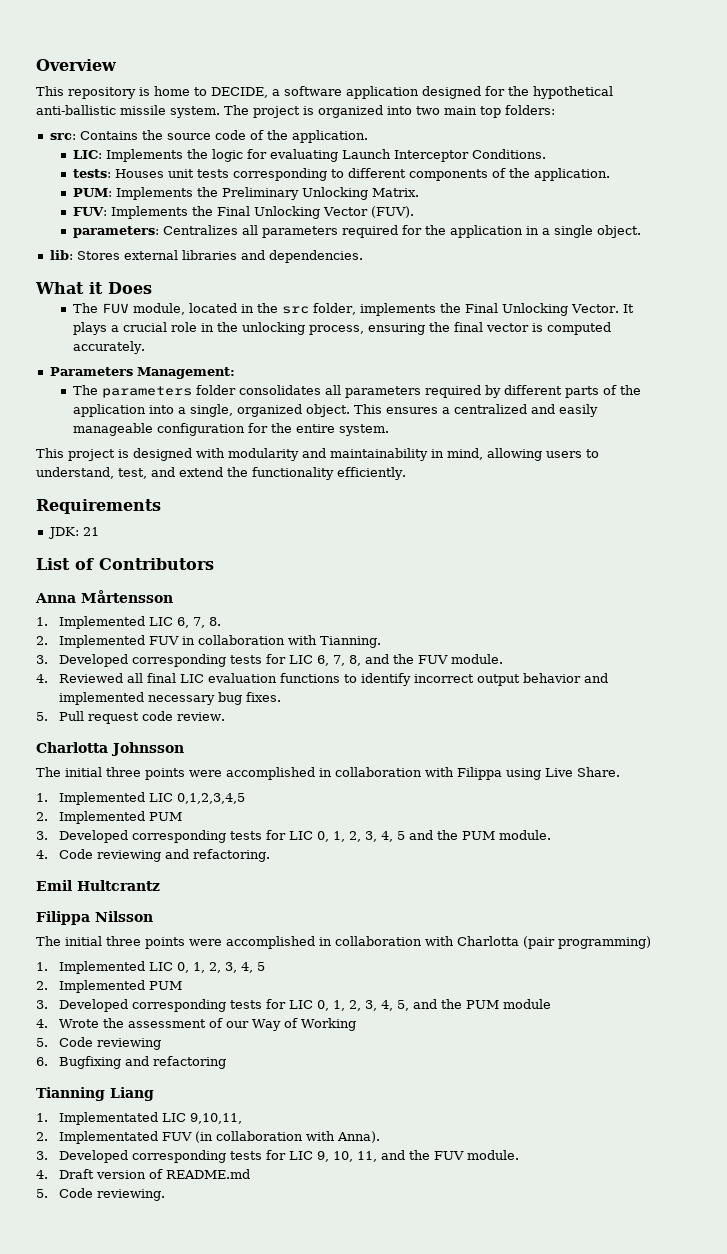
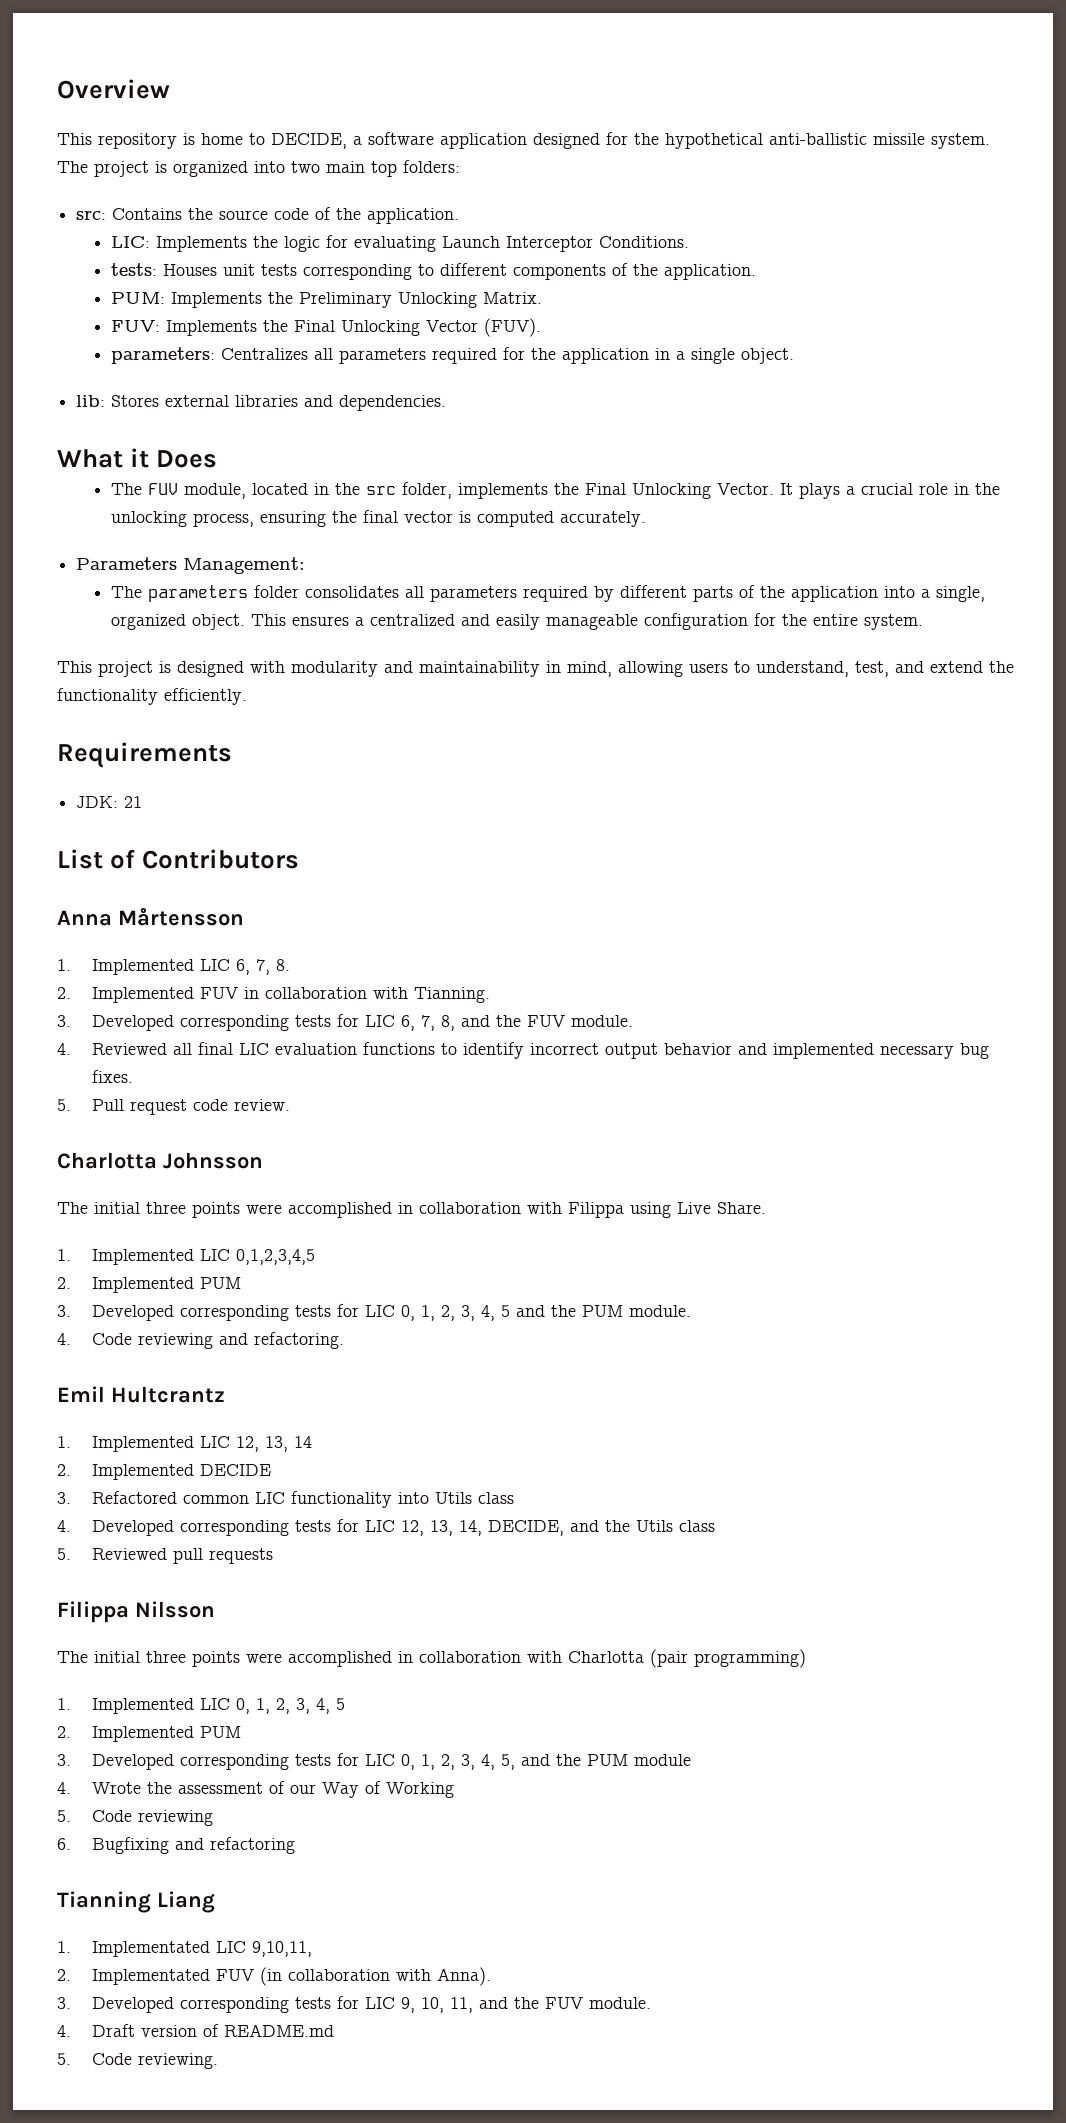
+ 1. Implemented LIC 12, 13, 14
+ 2. Implemented DECIDE
+ 3. Refactored common LIC functionality into Utils class
+ 4. Developed corresponding tests for LIC 12, 13, 14, DECIDE, and the Utils class
+ 5. Reviewed pull requests

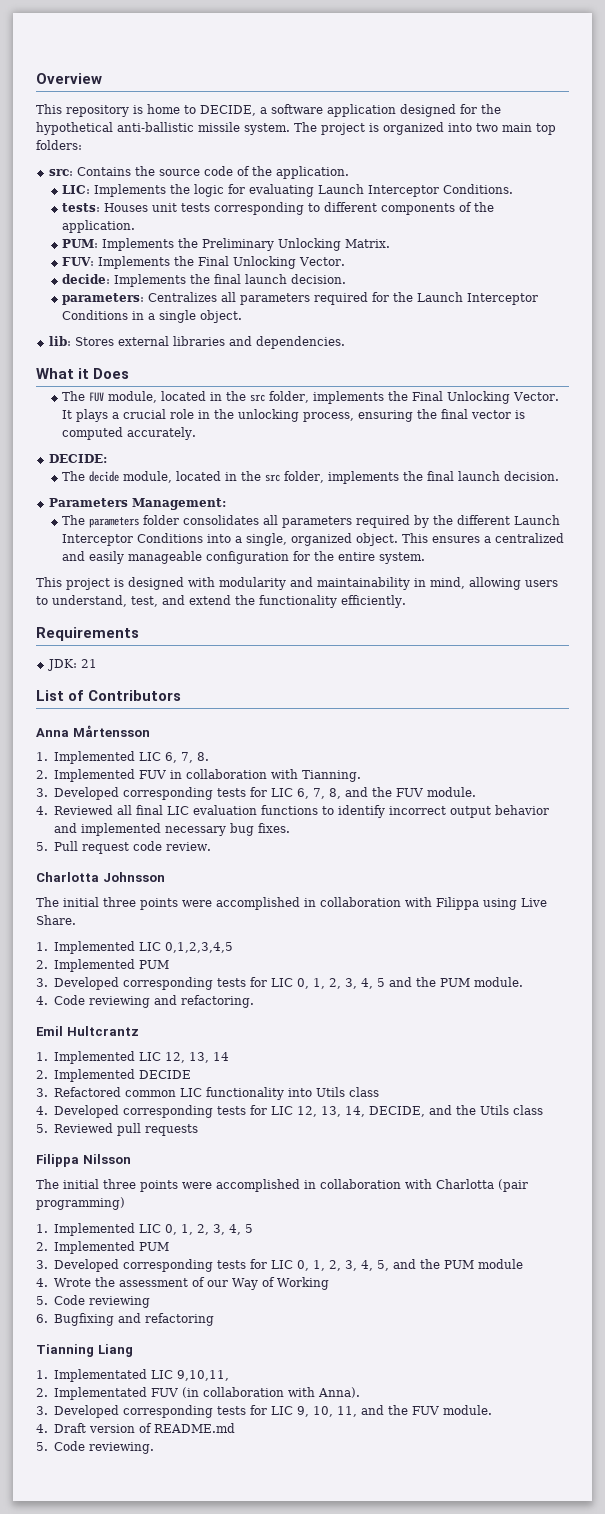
- FUV: Implements the Final Unlocking Vector (FUV).
+ FUV: Implements the Final Unlocking Vector.
+ decide: Implements the final launch decision.
- parameters: Centralizes all parameters required for the application in a single object.
+ parameters: Centralizes all parameters required for the Launch Interceptor Conditions in a single object.
+ DECIDE:
+ The decide module, located in the src folder, implements the final launch decision.
- The parameters folder consolidates all parameters required by different parts of the application into a single, organized object.
+ The parameters folder consolidates all parameters required by the different Launch Interceptor Conditions into a single, organized object.

